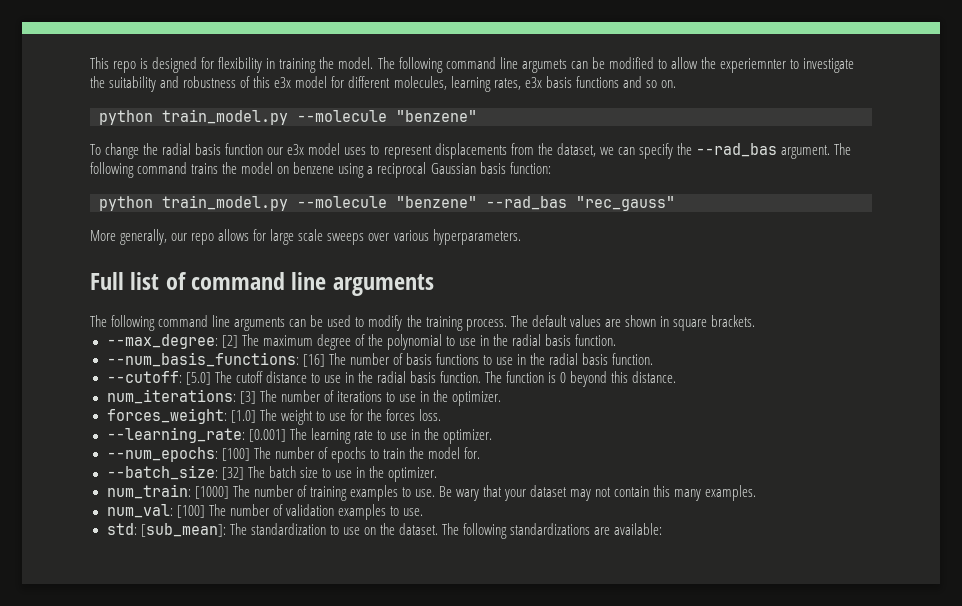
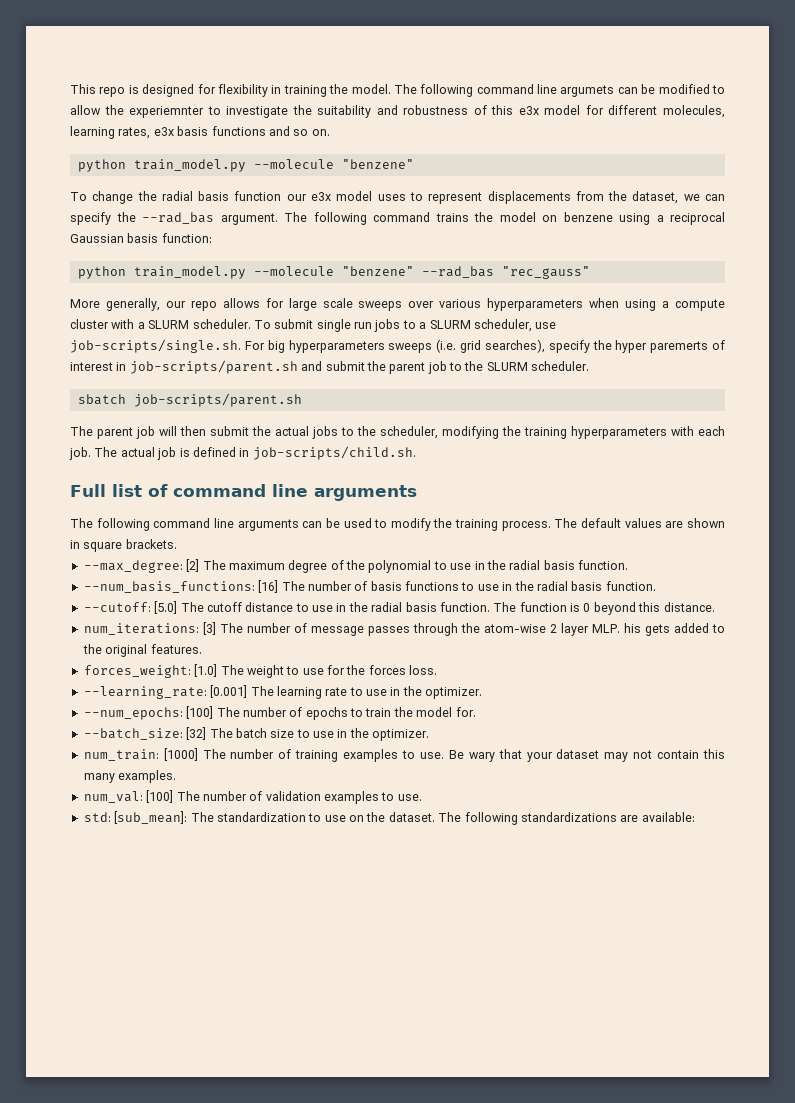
- More generally, our repo allows for large scale sweeps over various hyperparameters.
+ More generally, our repo allows for large scale sweeps over various hyperparameters when using a compute cluster with a SLURM scheduler. To submit single run jobs to a SLURM scheduler, use job-scripts/single.sh. For big hyperparameters sweeps (i.e. grid searches), specify the hyper paremerts of interest in job-scripts/parent.sh and submit the parent job to the SLURM scheduler.
+ sbatch job-scripts/parent.sh
+ The parent job will then submit the actual jobs to the scheduler, modifying the training hyperparameters with each job. The actual job is defined in job-scripts/child.sh.
- num_iterations: [3] The number of iterations to use in the optimizer.
+ num_iterations: [3] The number of message passes through the atom-wise 2 layer MLP. his gets added to the original features.

